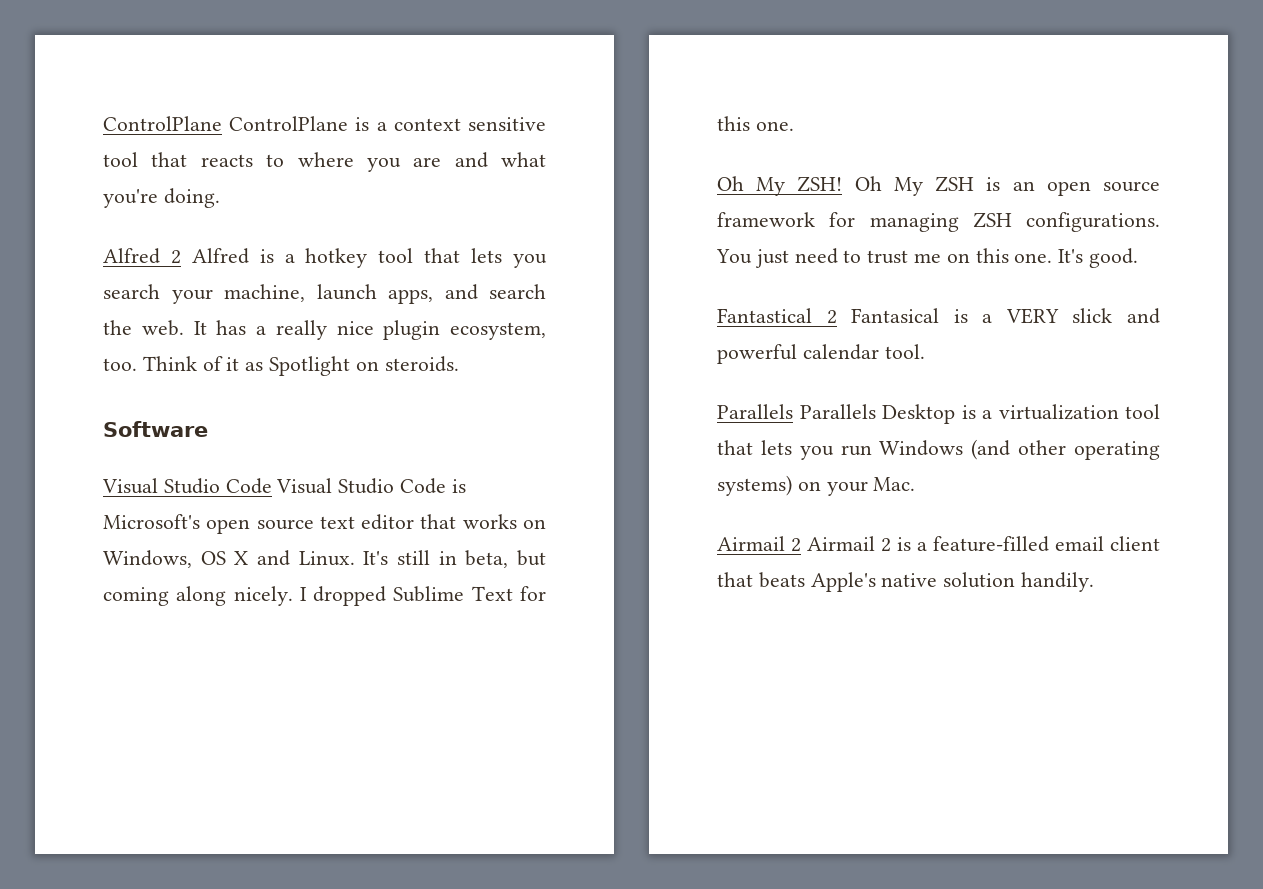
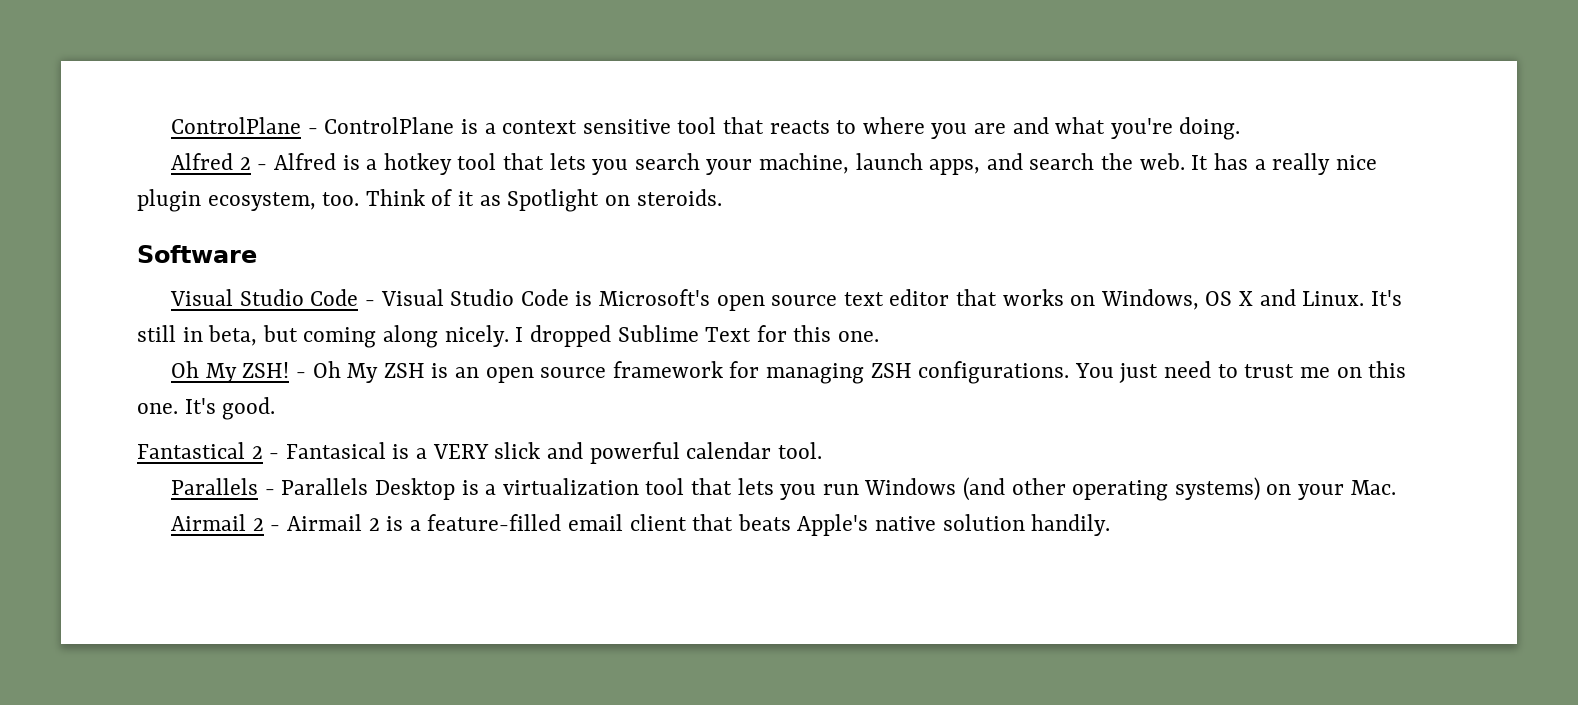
- ControlPlane ControlPlane is a context sensitive tool that reacts to where you are and what you're doing.
+ ControlPlane - ControlPlane is a context sensitive tool that reacts to where you are and what you're doing.
- Alfred 2 Alfred is a hotkey tool that lets you search your machine, launch apps, and search the web.
+ Alfred 2 - Alfred is a hotkey tool that lets you search your machine, launch apps, and search the web.
- Visual Studio Code Visual Studio Code is Microsoft's open source text editor that works on Windows, OS X and Linux.
+ Visual Studio Code - Visual Studio Code is Microsoft's open source text editor that works on Windows, OS X and Linux.
- Oh My ZSH is an open source framework for managing ZSH configurations.
+ - Oh My ZSH is an open source framework for managing ZSH configurations.
- Fantastical 2 Fantasical is a VERY slick and powerful calendar tool.
+ Fantastical 2 - Fantasical is a VERY slick and powerful calendar tool.
- Parallels Parallels Desktop is a virtualization tool that lets you run Windows (and other operating systems) on your Mac.
+ Parallels - Parallels Desktop is a virtualization tool that lets you run Windows (and other operating systems) on your Mac.
- Airmail 2 Airmail 2 is a feature-filled email client that beats Apple's native solution handily.
+ Airmail 2 - Airmail 2 is a feature-filled email client that beats Apple's native solution handily.

